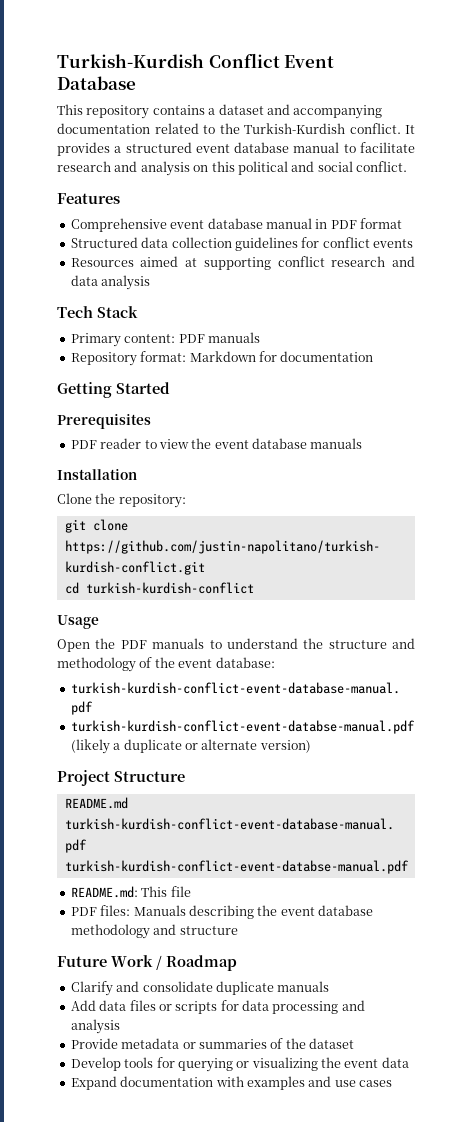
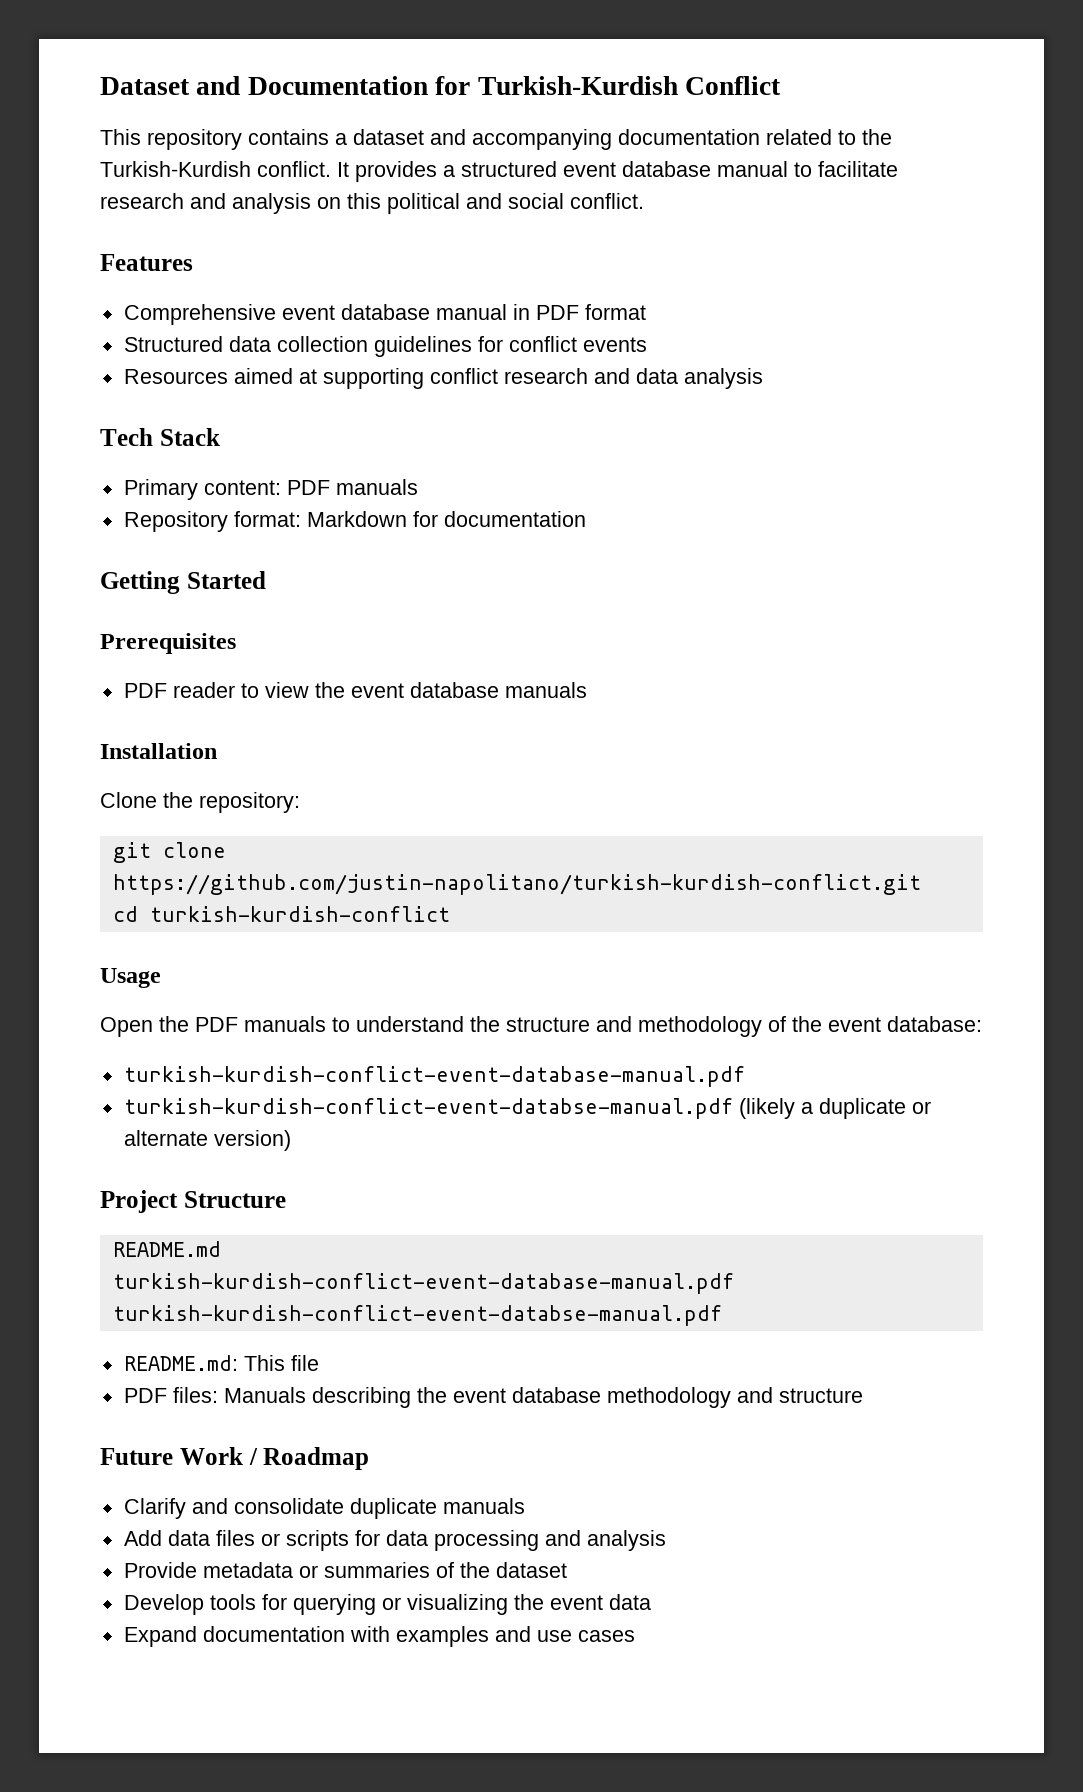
- Turkish-Kurdish Conflict Event Database
+ Dataset and Documentation for Turkish-Kurdish Conflict

